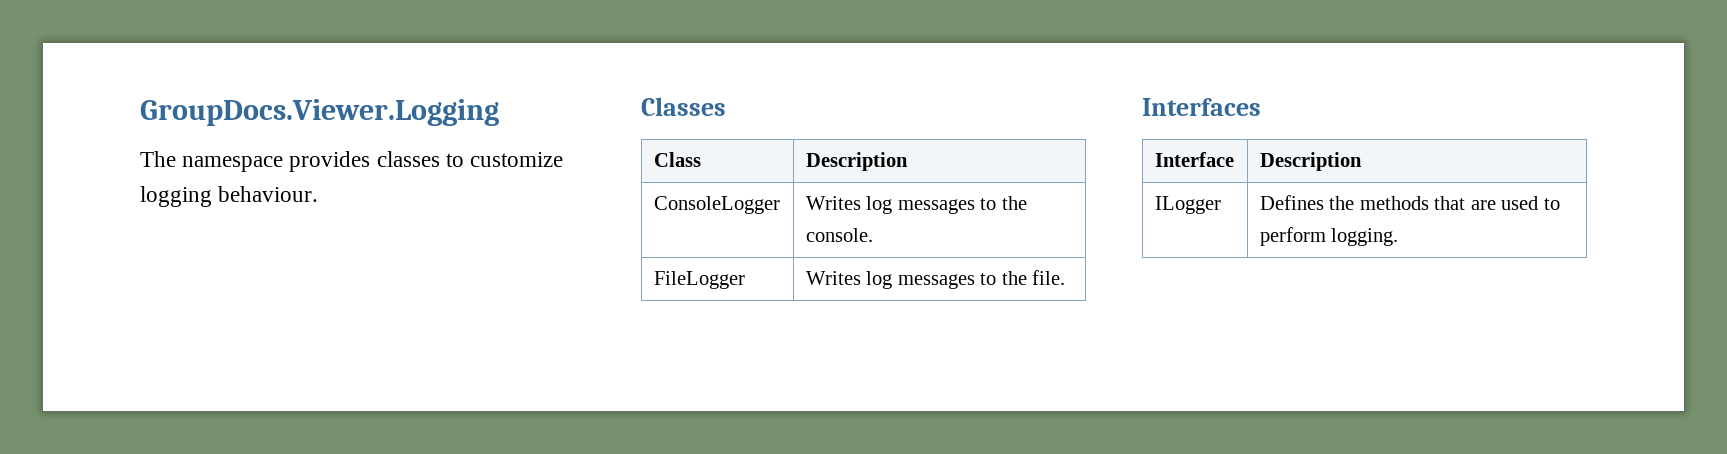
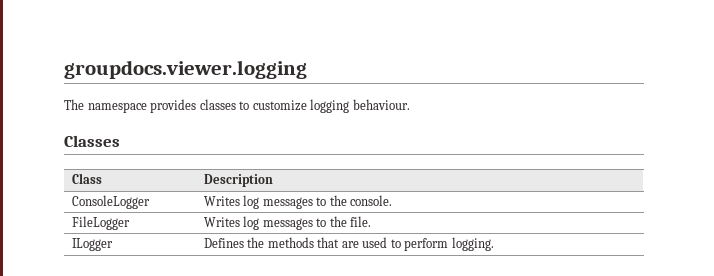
- GroupDocs.Viewer.Logging
+ groupdocs.viewer.logging
- Interfaces
- Interface | Description

